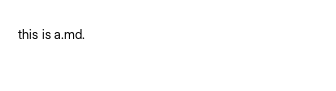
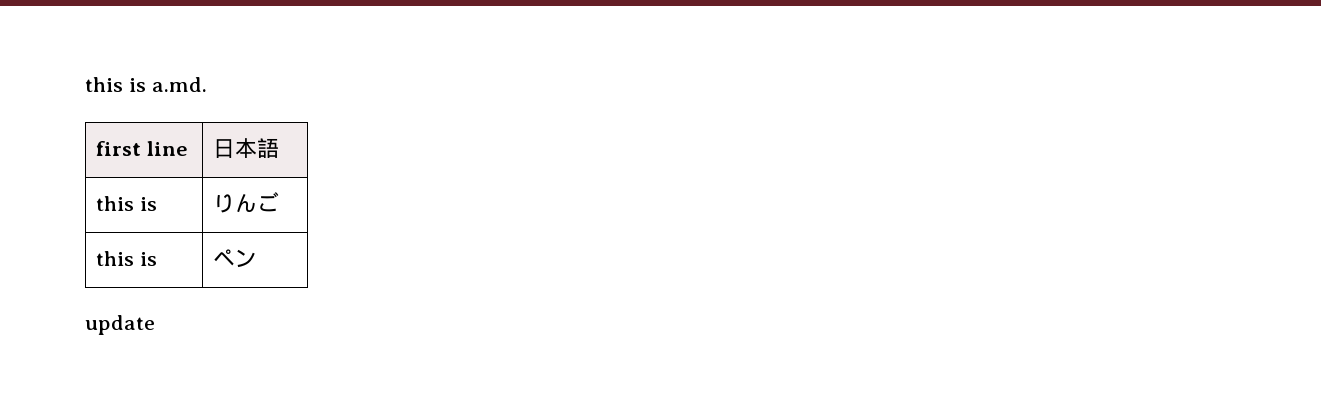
+ first line | 日本語
+ this is | りんご
+ this is | ペン
+ update

